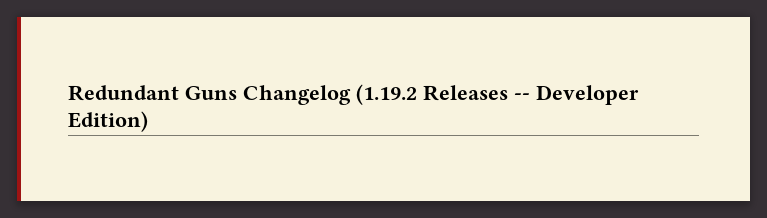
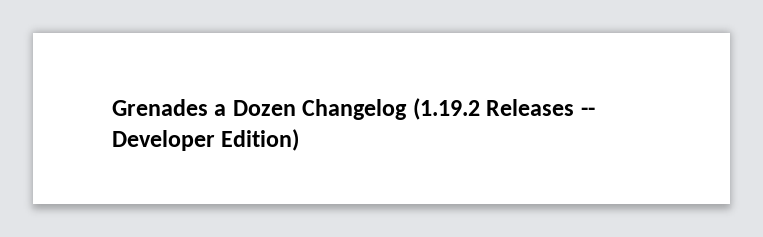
- Redundant Guns Changelog (1.19.2 Releases -- Developer Edition)
+ Grenades a Dozen Changelog (1.19.2 Releases -- Developer Edition)

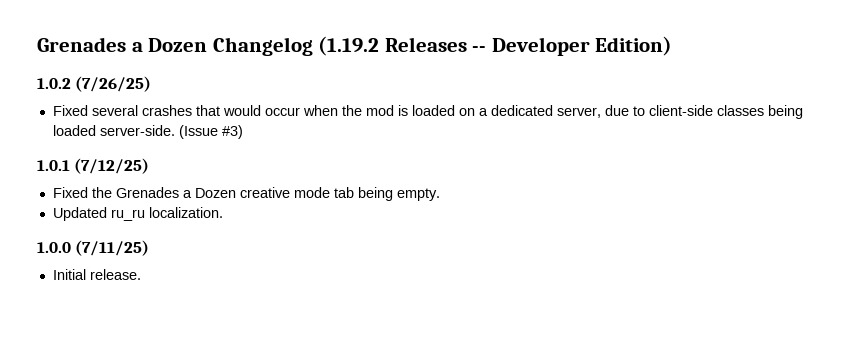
+ 1.0.2 (7/26/25)
+ Fixed several crashes that would occur when the mod is loaded on a dedicated server, due to client-side classes being loaded server-side. (Issue #3)
+ 1.0.1 (7/12/25)
+ Fixed the Grenades a Dozen creative mode tab being empty.
+ Updated ru_ru localization.
+ 1.0.0 (7/11/25)
+ Initial release.

